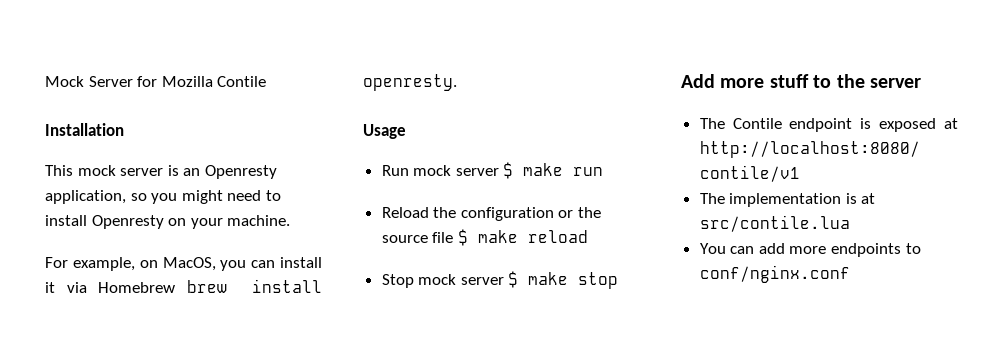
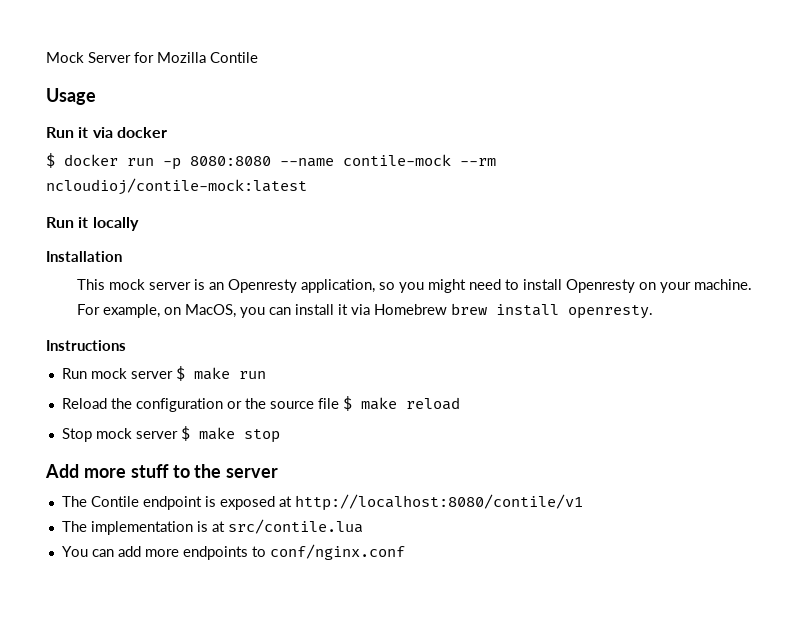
+ Usage
+ Run it via docker
+ $ docker run -p 8080:8080 --name contile-mock --rm ncloudioj/contile-mock:latest
+ Run it locally
- Usage
+ Instructions

